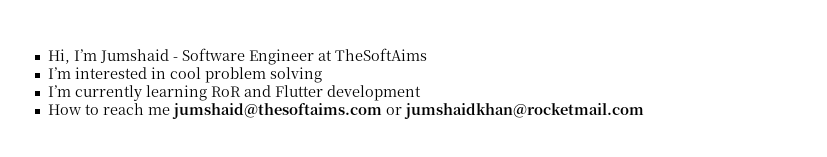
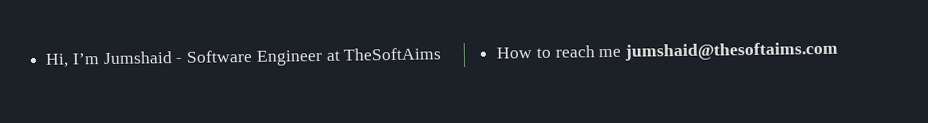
- I’m interested in cool problem solving
- I’m currently learning RoR and Flutter development
- How to reach me jumshaid@thesoftaims.com or jumshaidkhan@rocketmail.com
+ How to reach me jumshaid@thesoftaims.com

